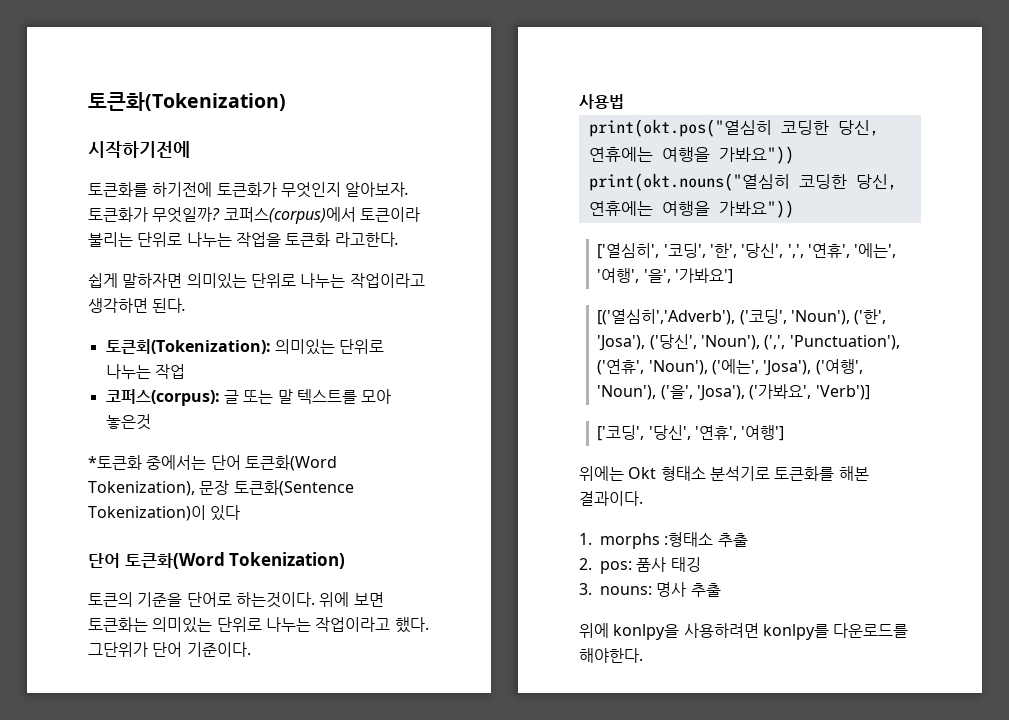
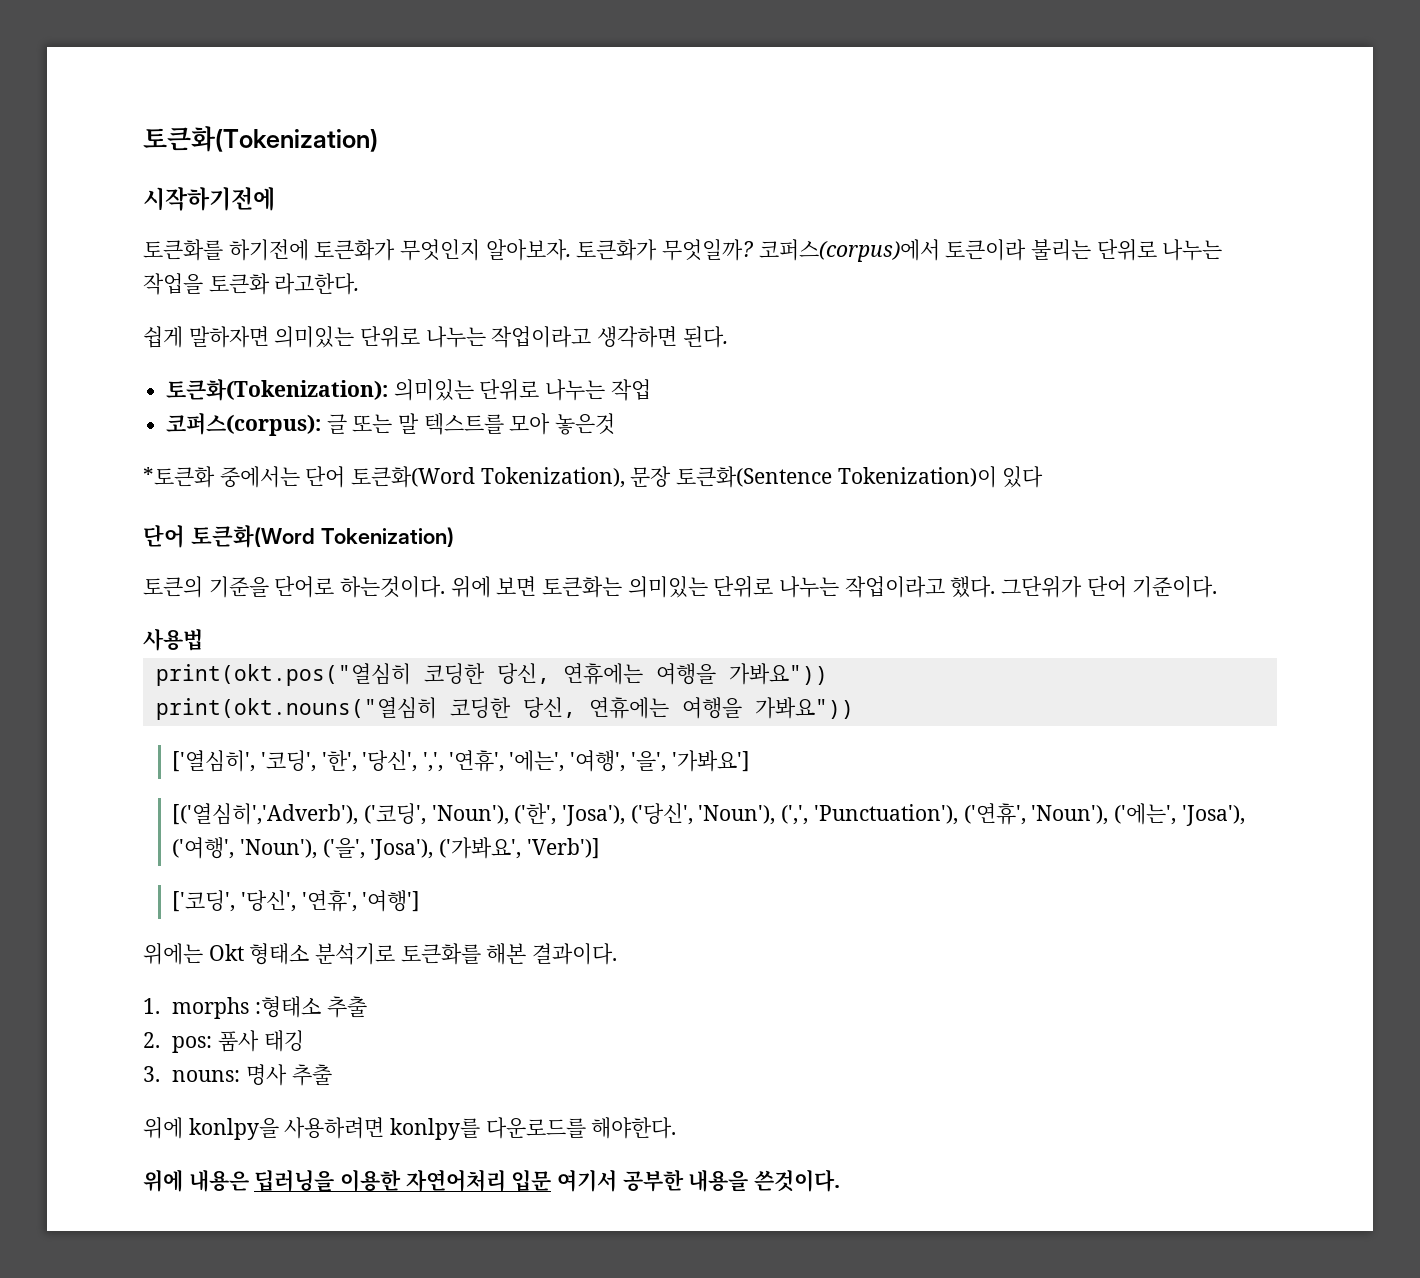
- 토큰회(Tokenization): 의미있는 단위로 나누는 작업
+ 토큰화(Tokenization): 의미있는 단위로 나누는 작업
+ 위에 내용은 딥러닝을 이용한 자연어처리 입문 여기서 공부한 내용을 쓴것이다.

